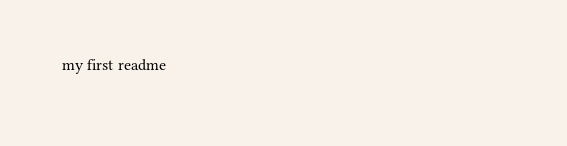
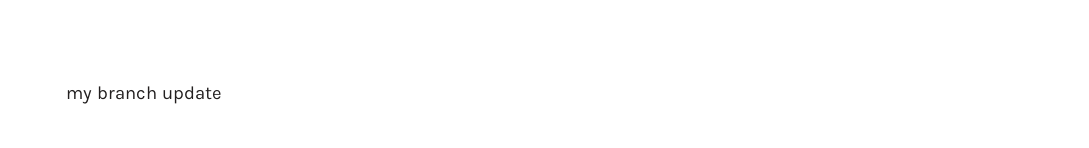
- my first readme
+ my branch update

